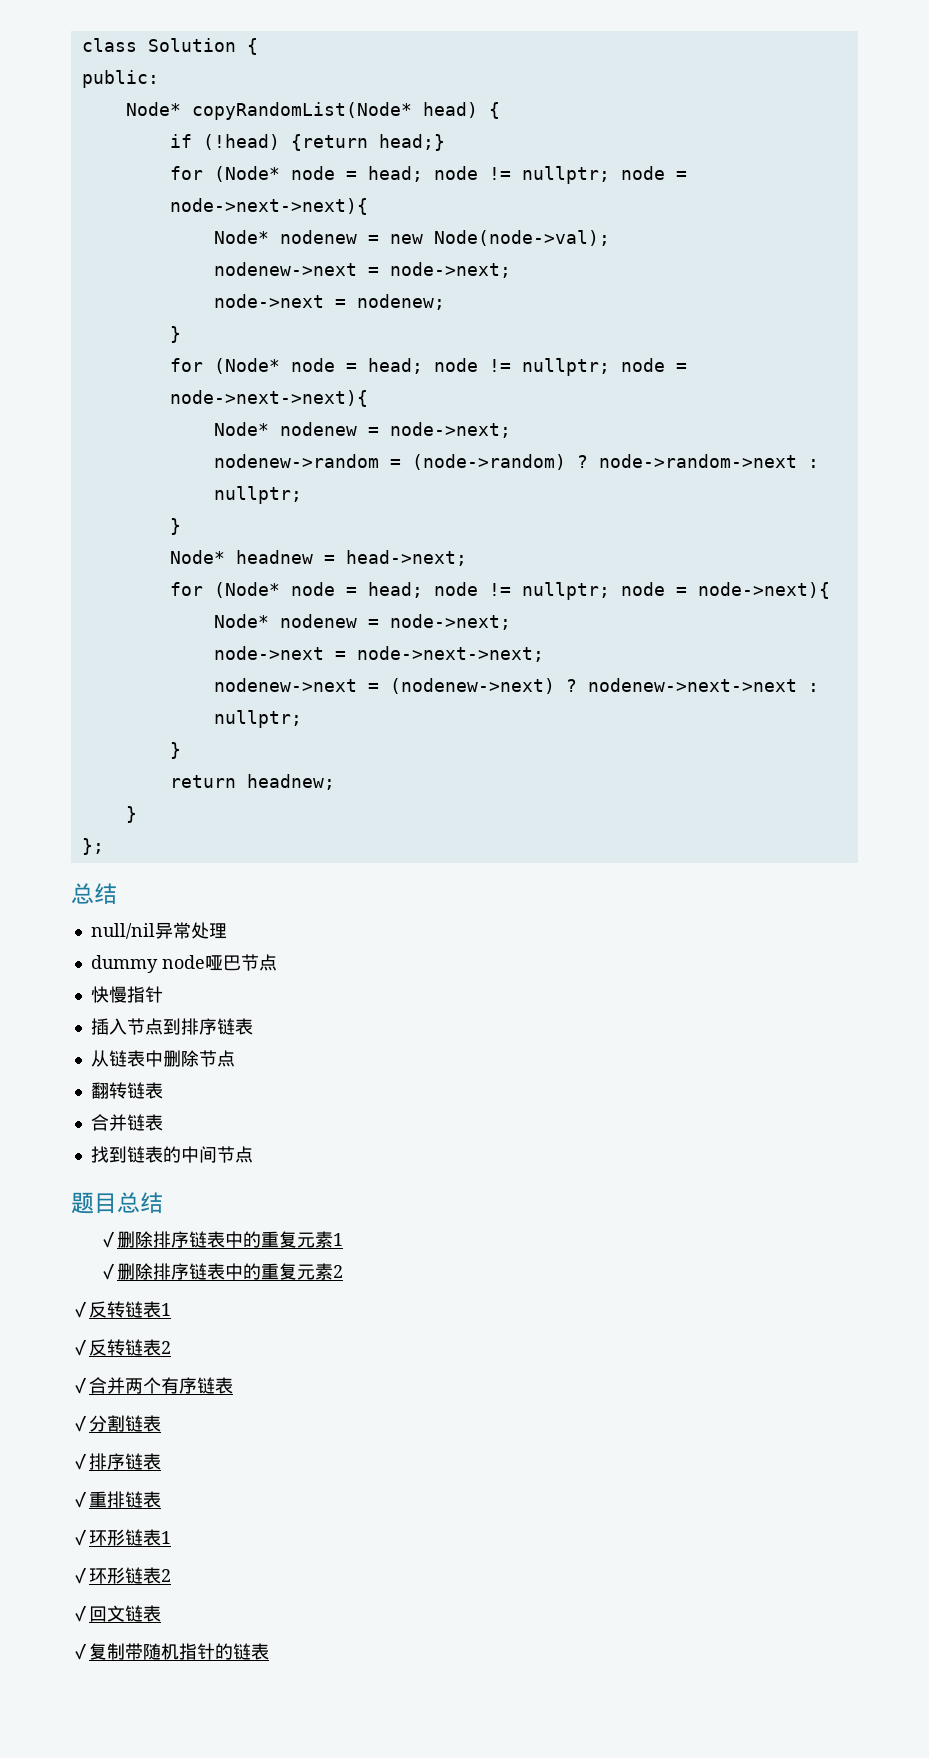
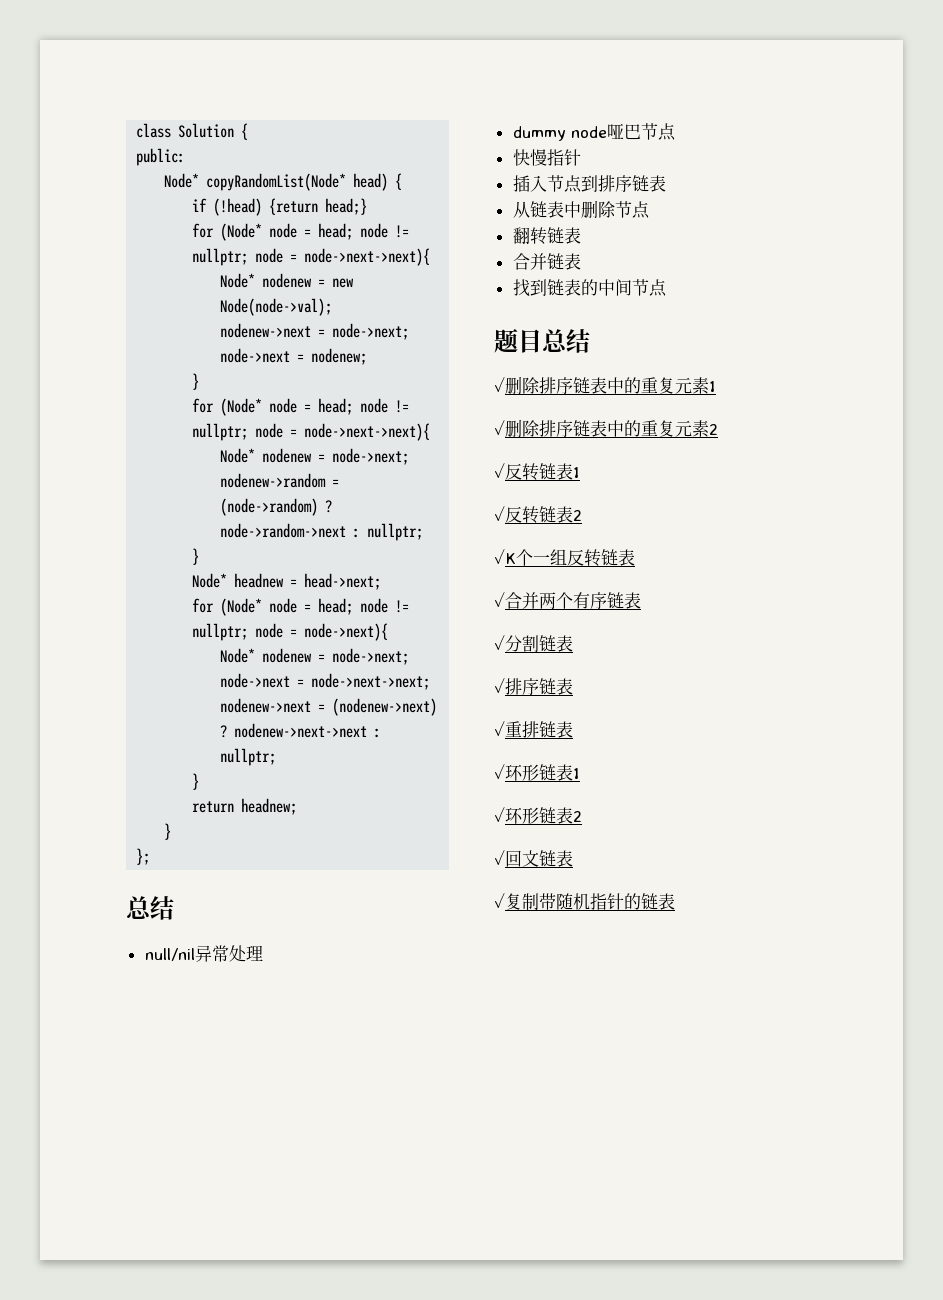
+ ✓K个一组反转链表

